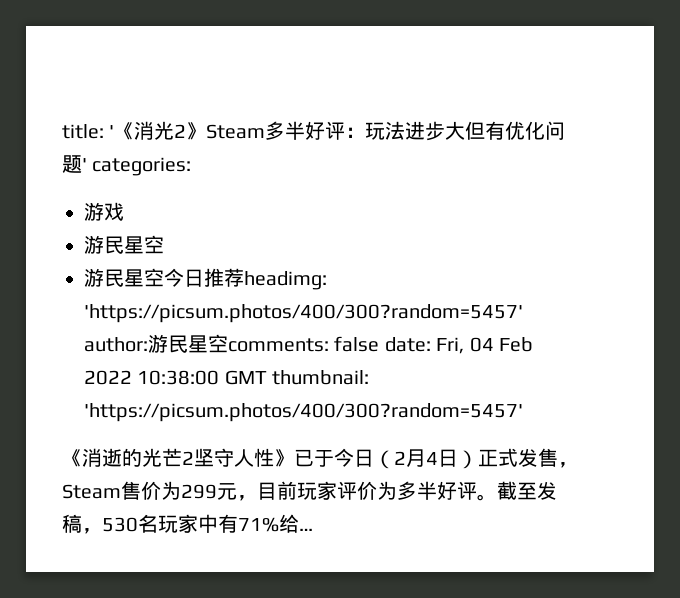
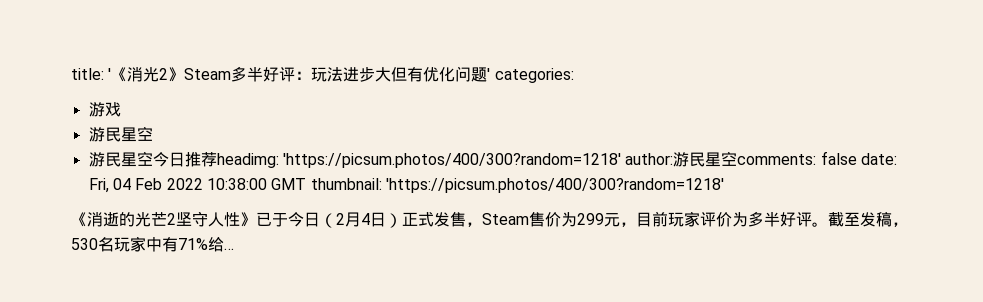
- 游民星空今日推荐headimg: 'https://picsum.photos/400/300?random=5457' author:游民星空comments: false date: Fri, 04 Feb 2022 10:38:00 GMT thumbnail: 'https://picsum.photos/400/300?random=5457'
+ 游民星空今日推荐headimg: 'https://picsum.photos/400/300?random=1218' author:游民星空comments: false date: Fri, 04 Feb 2022 10:38:00 GMT thumbnail: 'https://picsum.photos/400/300?random=1218'

